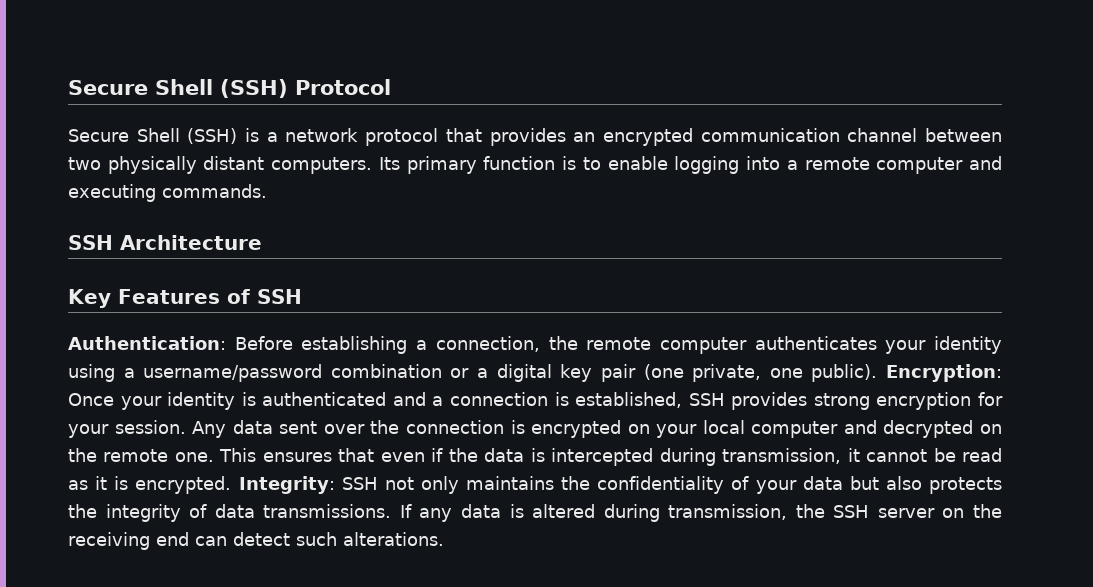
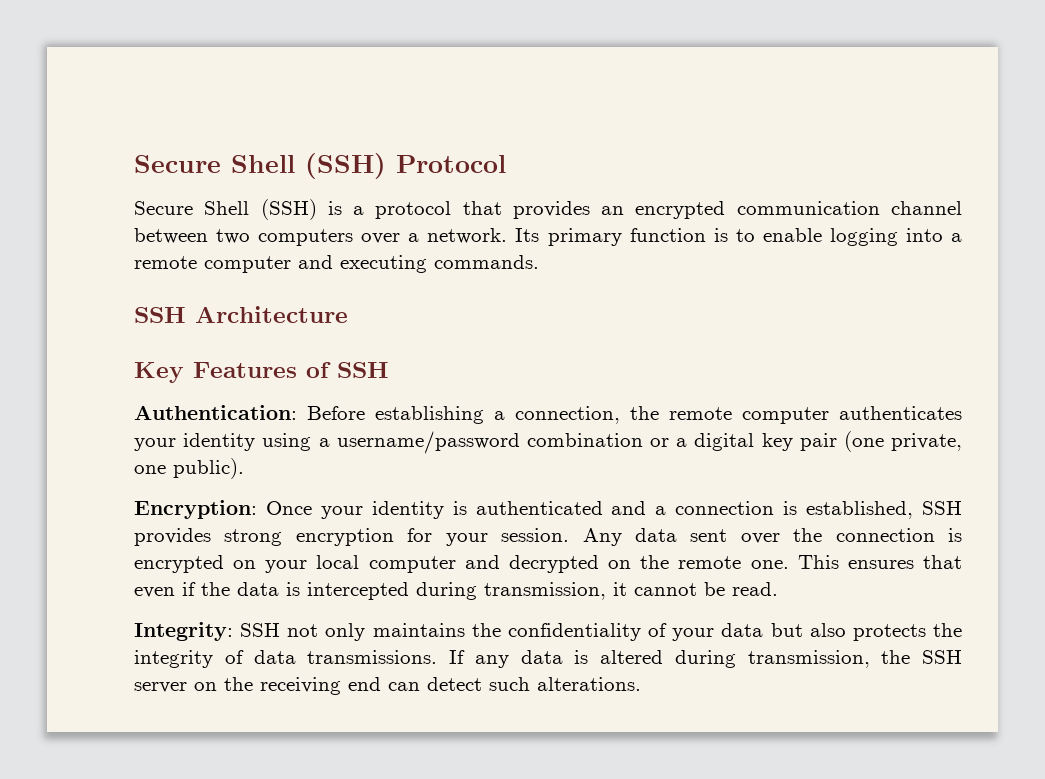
- Secure Shell (SSH) is a network protocol that provides an encrypted communication channel between two physically distant computers.
+ Secure Shell (SSH) is a protocol that provides an encrypted communication channel between two computers over a network.
- Authentication: Before establishing a connection, the remote computer authenticates your identity using a username/password combination or a digital key pair (one private, one public). Encryption: Once your identity is authenticated and a connection is established, SSH provides strong encryption for your session.
+ Authentication: Before establishing a connection, the remote computer authenticates your identity using a username/password combination or a digital key pair (one private, one public).
+ Encryption: Once your identity is authenticated and a connection is established, SSH provides strong encryption for your session.
- This ensures that even if the data is intercepted during transmission, it cannot be read as it is encrypted. Integrity: SSH not only maintains the confidentiality of your data but also protects the integrity of data transmissions.
+ This ensures that even if the data is intercepted during transmission, it cannot be read.
+ Integrity: SSH not only maintains the confidentiality of your data but also protects the integrity of data transmissions.

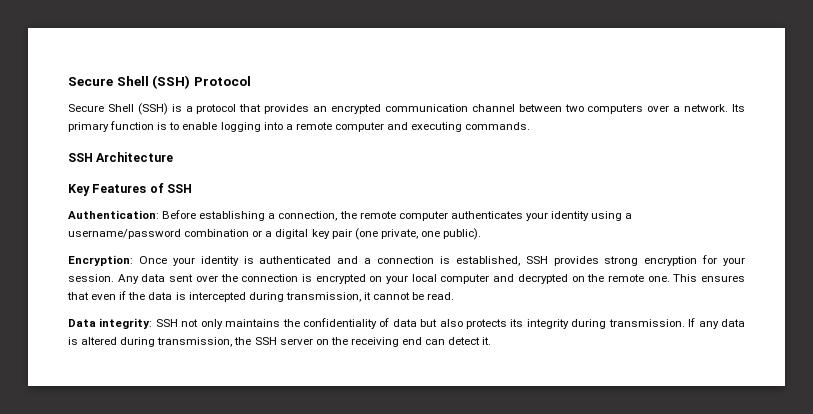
- Integrity: SSH not only maintains the confidentiality of your data but also protects the integrity of data transmissions.
+ Data integrity: SSH not only maintains the confidentiality of data but also protects its integrity during transmission.
- If any data is altered during transmission, the SSH server on the receiving end can detect such alterations.
+ If any data is altered during transmission, the SSH server on the receiving end can detect it.

